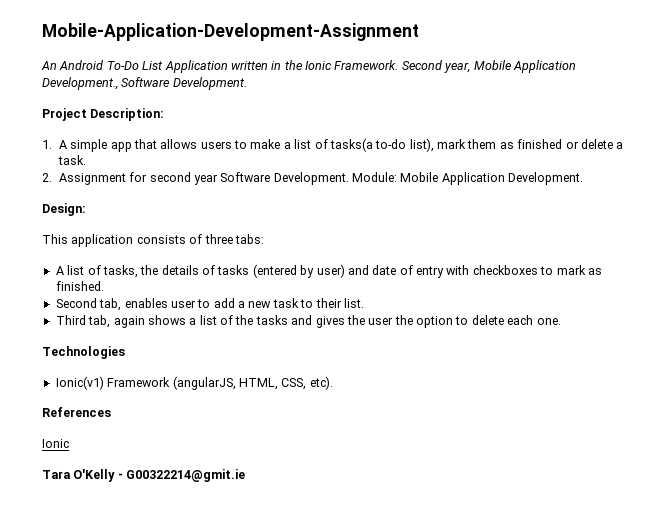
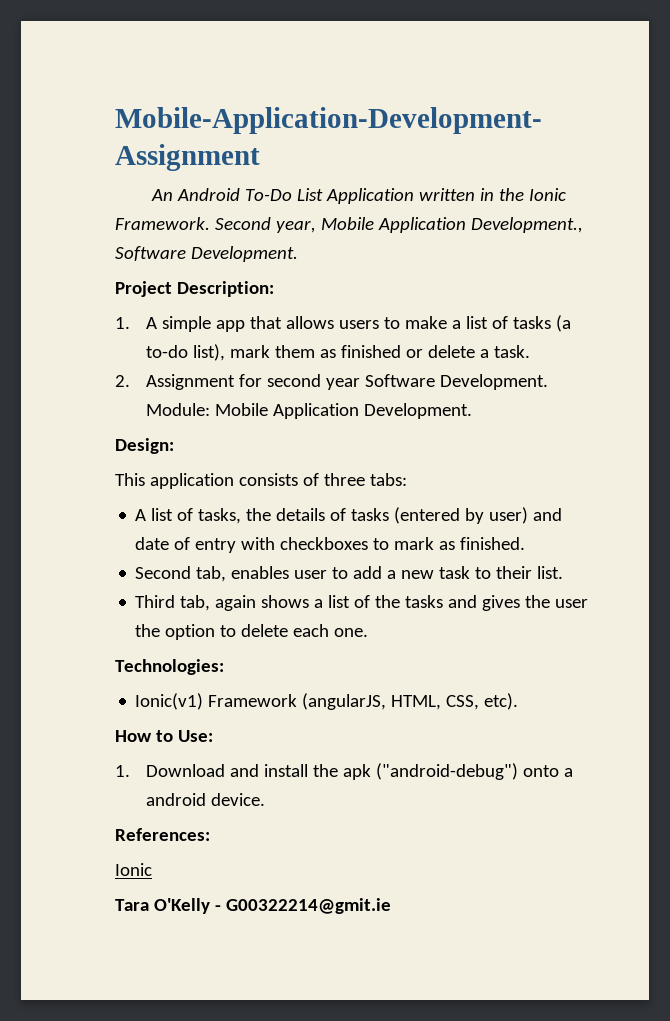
- 1. A simple app that allows users to make a list of tasks(a to-do list), mark them as finished or delete a task.
+ 1. A simple app that allows users to make a list of tasks (a to-do list), mark them as finished or delete a task.
- Technologies
+ Technologies:
- References
+ How to Use:
+ 1. Download and install the apk ("android-debug") onto a android device.
+ References:

